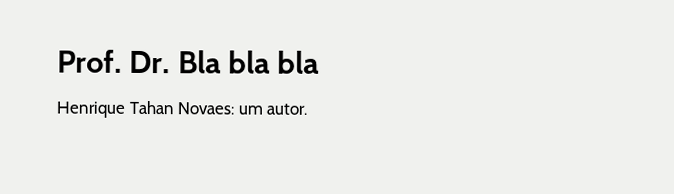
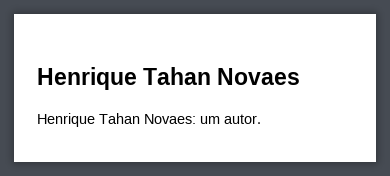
- Prof. Dr. Bla bla bla
+ Henrique Tahan Novaes

